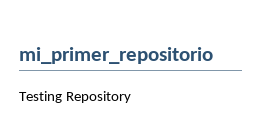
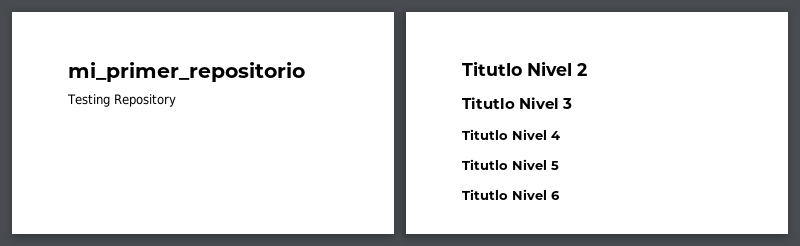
+ Titutlo Nivel 2
+ Titutlo Nivel 3
+ Titutlo Nivel 4
+ Titutlo Nivel 5
+ Titutlo Nivel 6

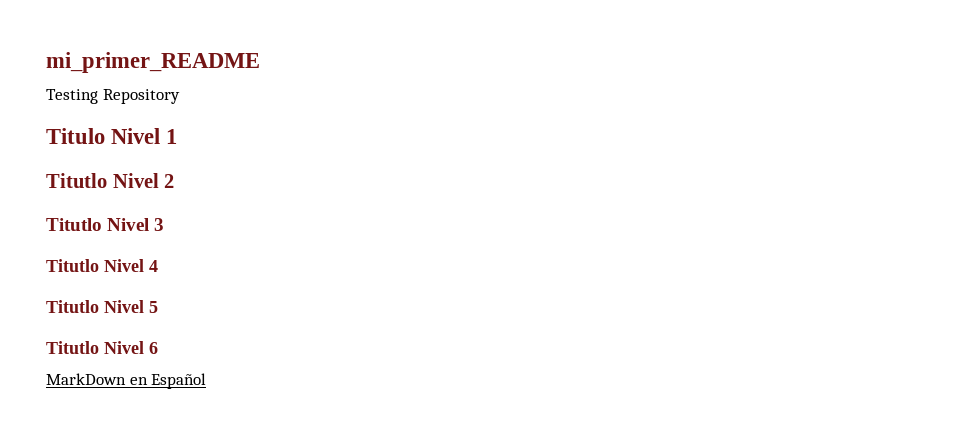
- mi_primer_repositorio
+ mi_primer_README
+ Titulo Nivel 1
+ MarkDown en Español

